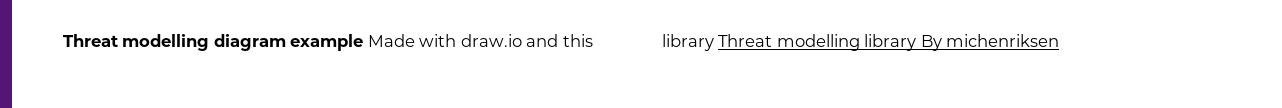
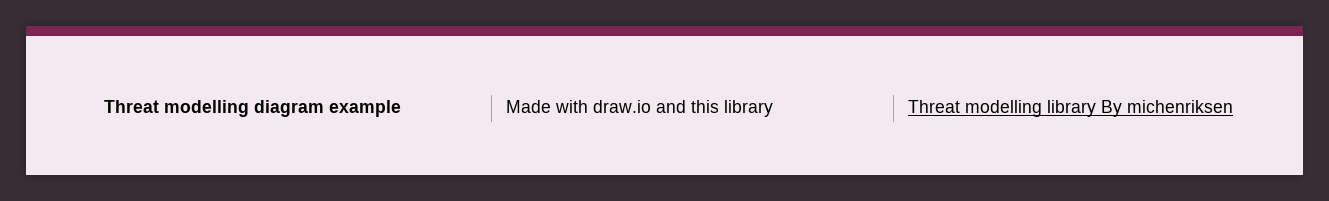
- Threat modelling diagram example Made with draw.io and this library Threat modelling library By michenriksen
+ Threat modelling diagram example
+ Made with draw.io and this library
+ Threat modelling library By michenriksen

